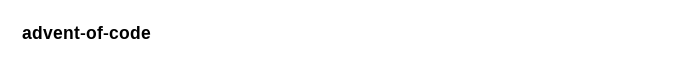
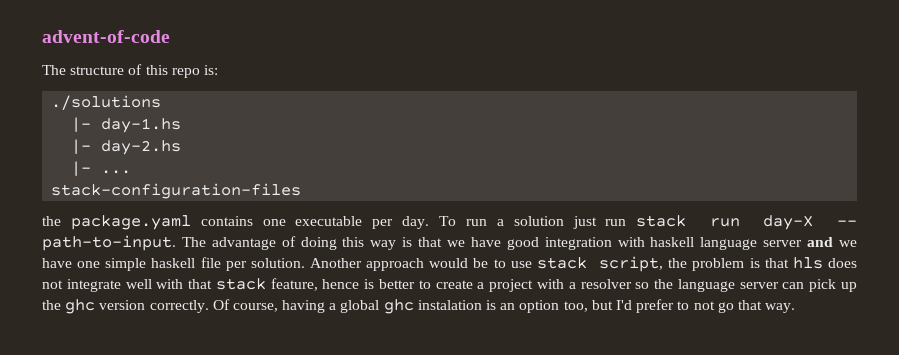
+ The structure of this repo is:
+ ./solutions
+ |- day-1.hs
+ |- day-2.hs
+ |- ...
+ stack-configuration-files
+ the package.yaml contains one executable per day. To run a solution just run stack run day-X -- path-to-input. The advantage of doing this way is that we have good integration with haskell language server and we have one simple haskell file per solution. Another approach would be to use stack script, the problem is that hls does not integrate well with that stack feature, hence is better to create a project with a resolver so the language server can pick up the ghc version correctly. Of course, having a global ghc instalation is an option too, but I'd prefer to not go that way.

